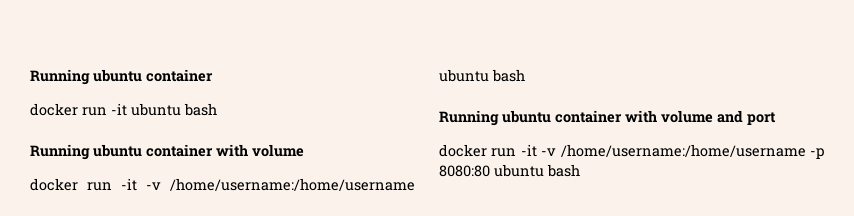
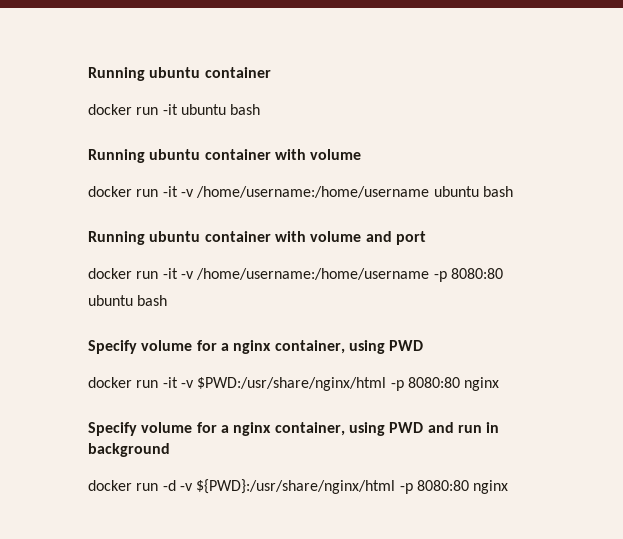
  docker run -it -v /home/username:/home/username -p 8080:80 ubuntu bash
+ Specify volume for a nginx container, using PWD
+ docker run -it -v $PWD:/usr/share/nginx/html -p 8080:80 nginx
+ Specify volume for a nginx container, using PWD and run in background
+ docker run -d -v ${PWD}:/usr/share/nginx/html -p 8080:80 nginx

